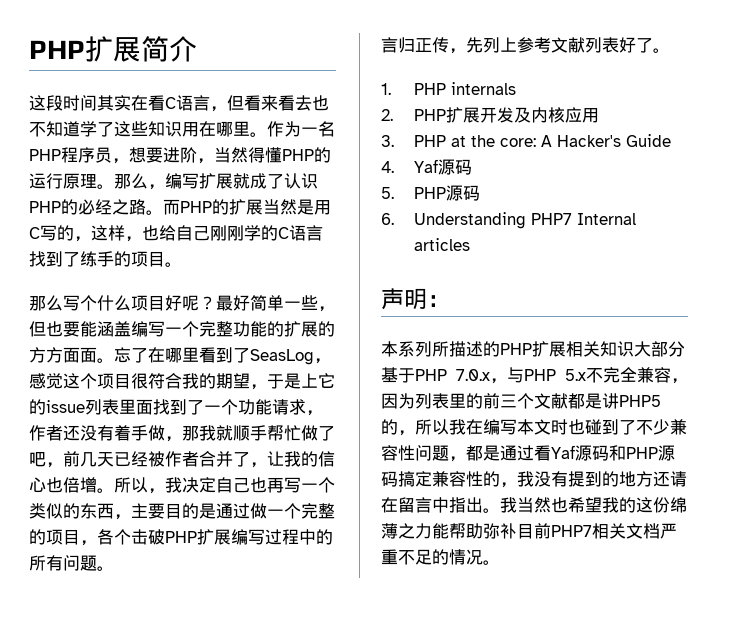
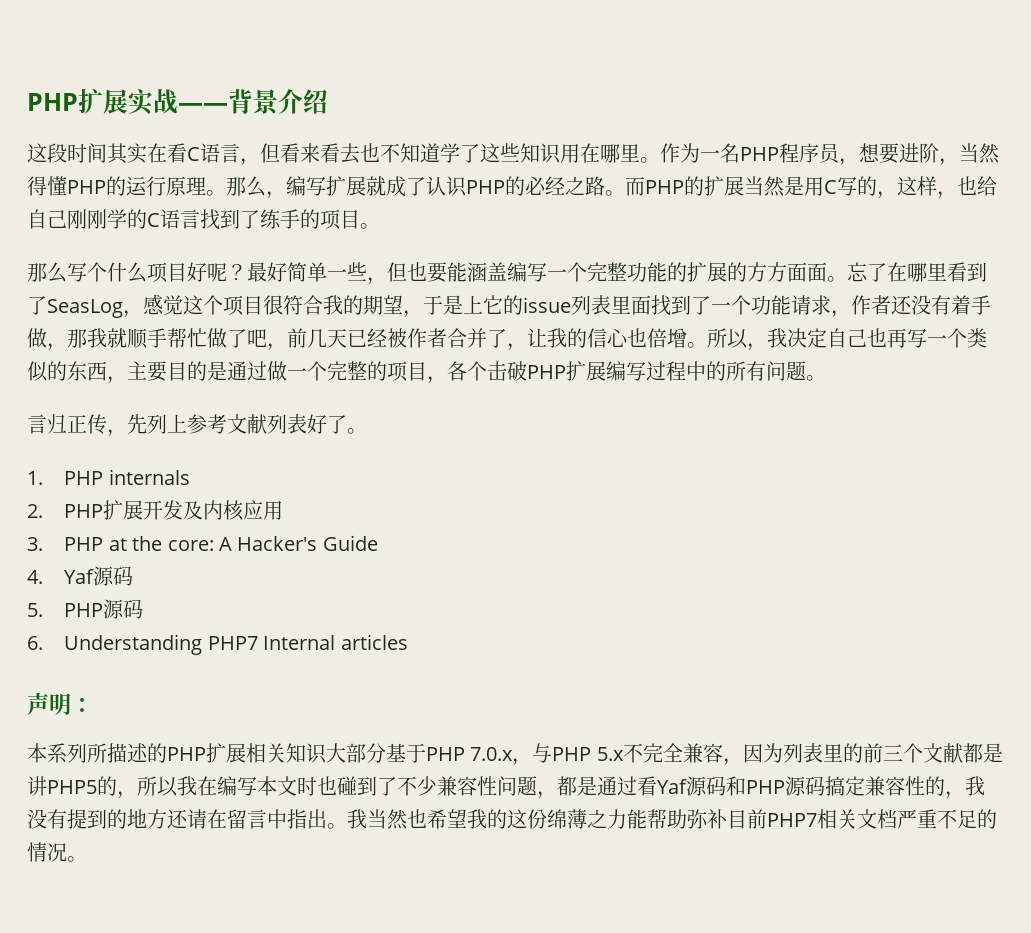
- PHP扩展简介
+ PHP扩展实战——背景介绍

